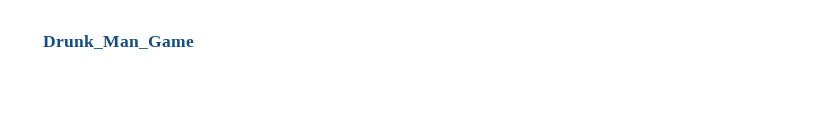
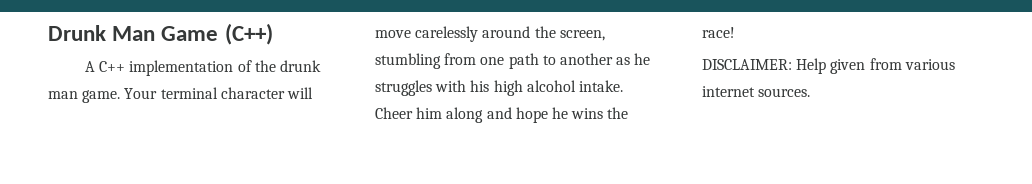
- Drunk_Man_Game
+ Drunk Man Game (C++)
+ A C++ implementation of the drunk man game. Your terminal character will move carelessly around the screen, stumbling from one path to another as he struggles with his high alcohol intake. Cheer him along and hope he wins the race!
+ DISCLAIMER: Help given from various internet sources.

